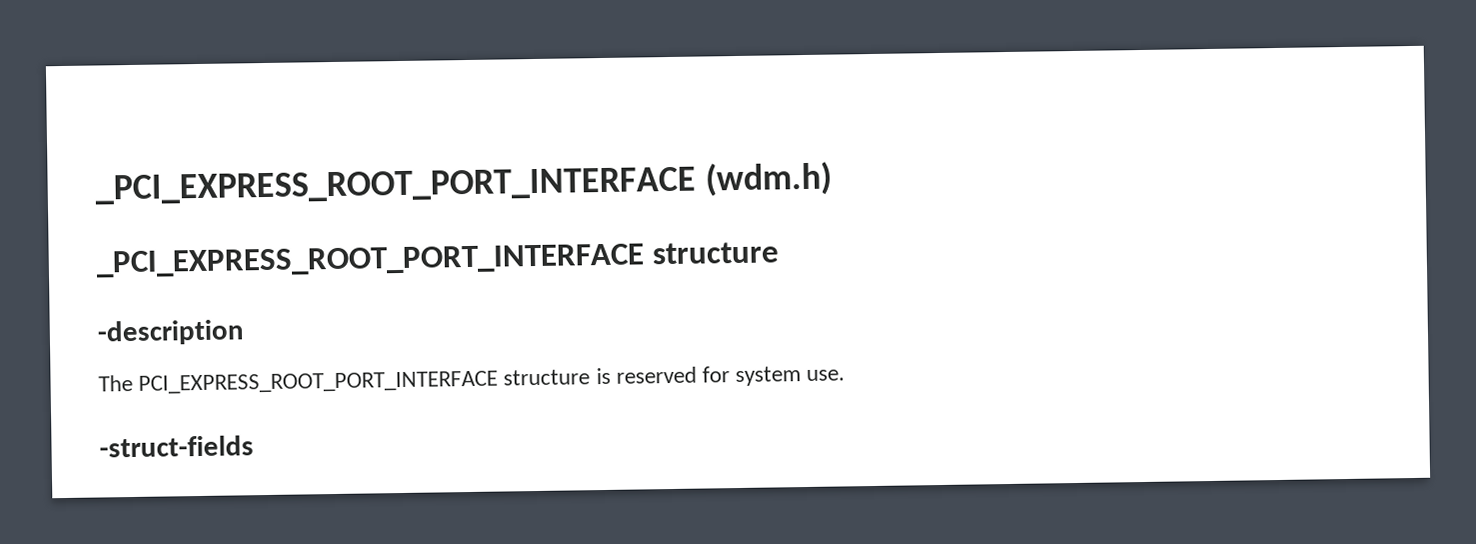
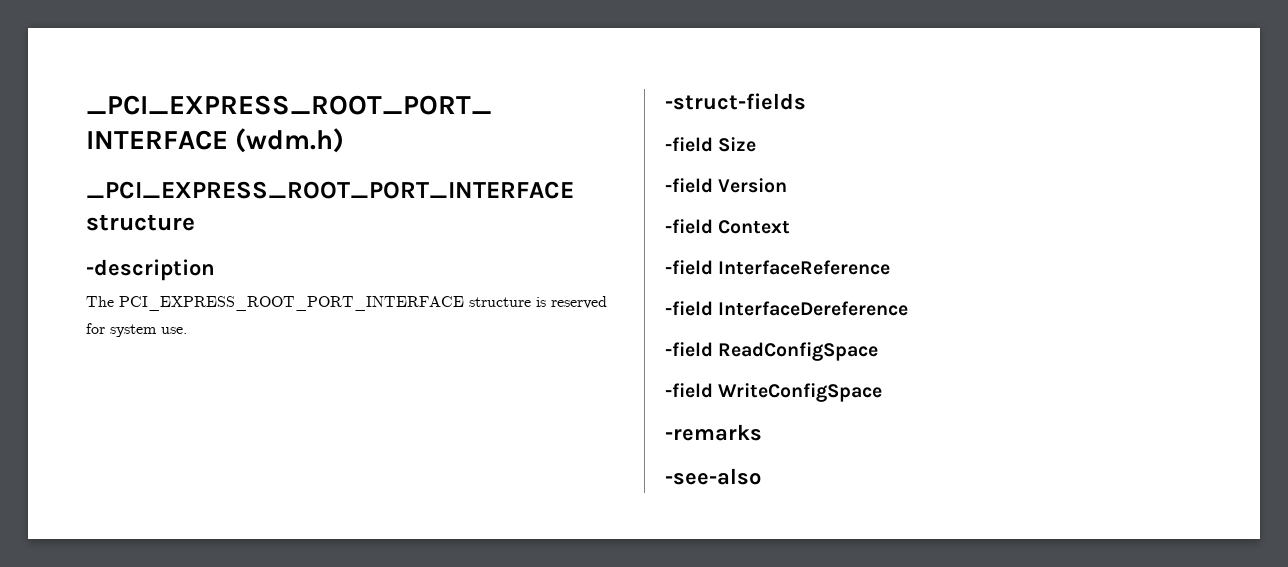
+ -field Size
+ -field Version
+ -field Context
+ -field InterfaceReference
+ -field InterfaceDereference
+ -field ReadConfigSpace
+ -field WriteConfigSpace
+ -remarks
+ -see-also

